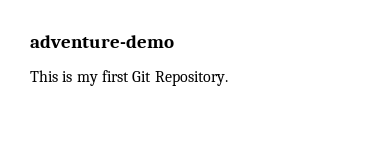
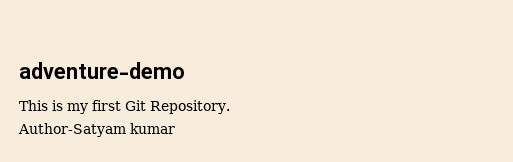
+ Author-Satyam kumar

